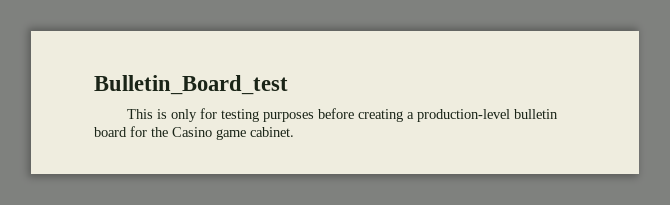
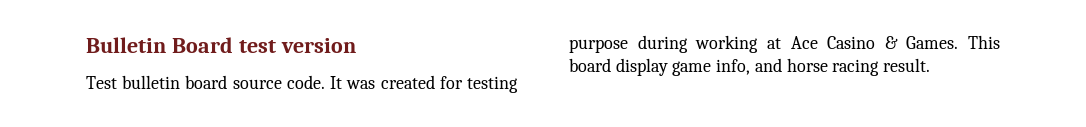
- Bulletin_Board_test
- This is only for testing purposes before creating a production-level bulletin board for the Casino game cabinet.
+ Bulletin Board test version
+ Test bulletin board source code. It was created for testing purpose during working at Ace Casino & Games. This board display game info, and horse racing result.

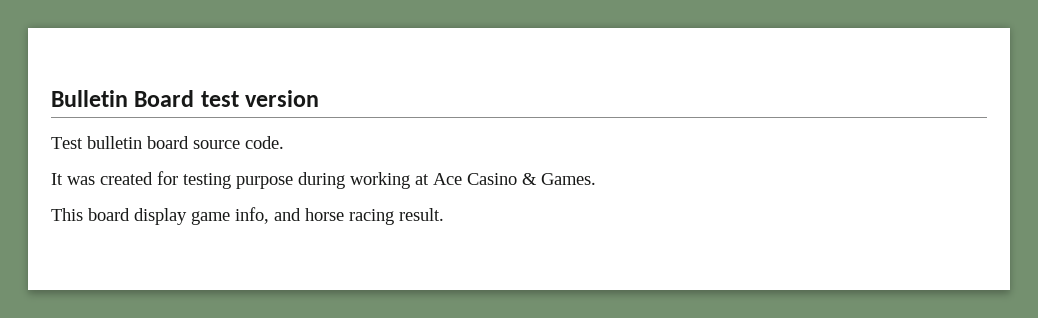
- Test bulletin board source code. It was created for testing purpose during working at Ace Casino & Games. This board display game info, and horse racing result.
+ Test bulletin board source code.
+ It was created for testing purpose during working at Ace Casino & Games.
+ This board display game info, and horse racing result.

